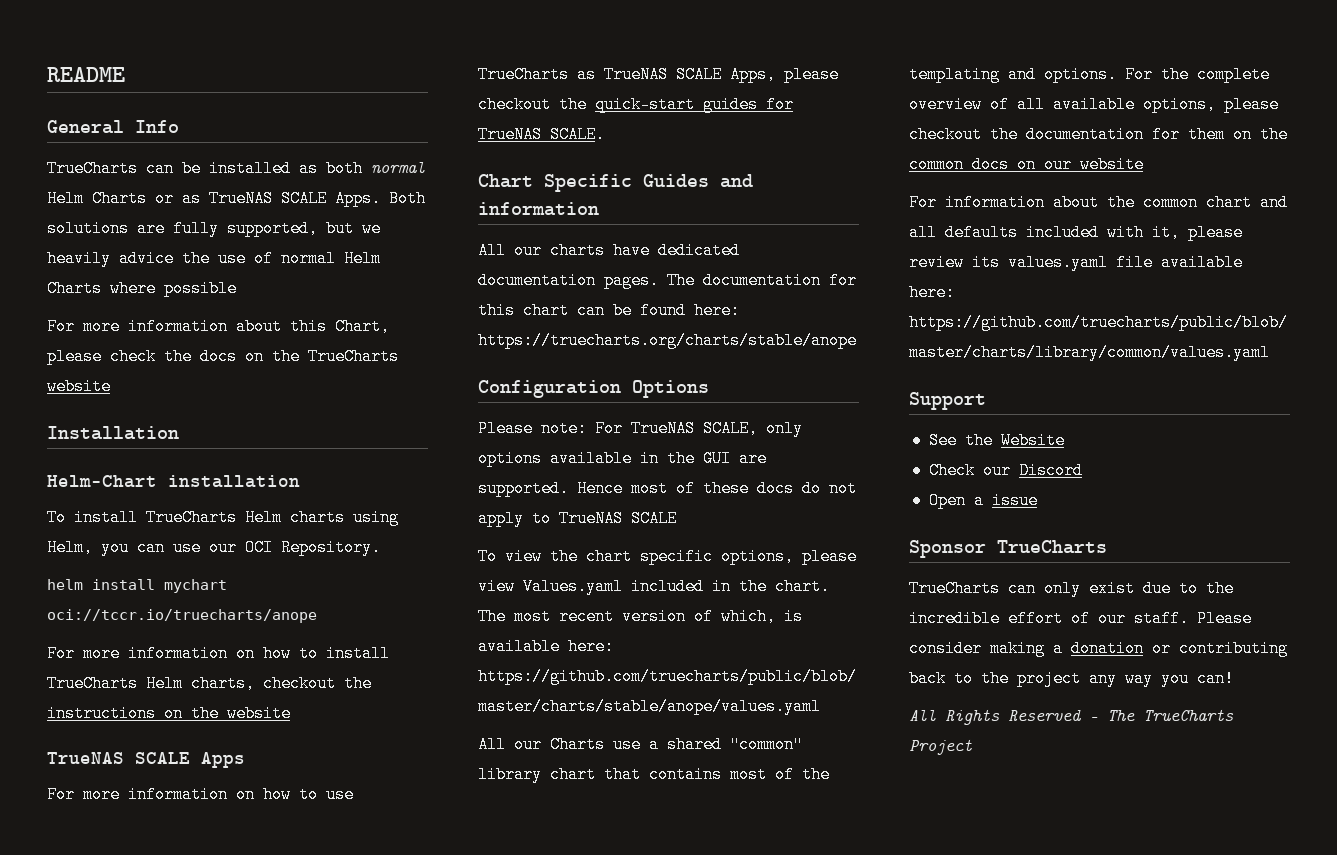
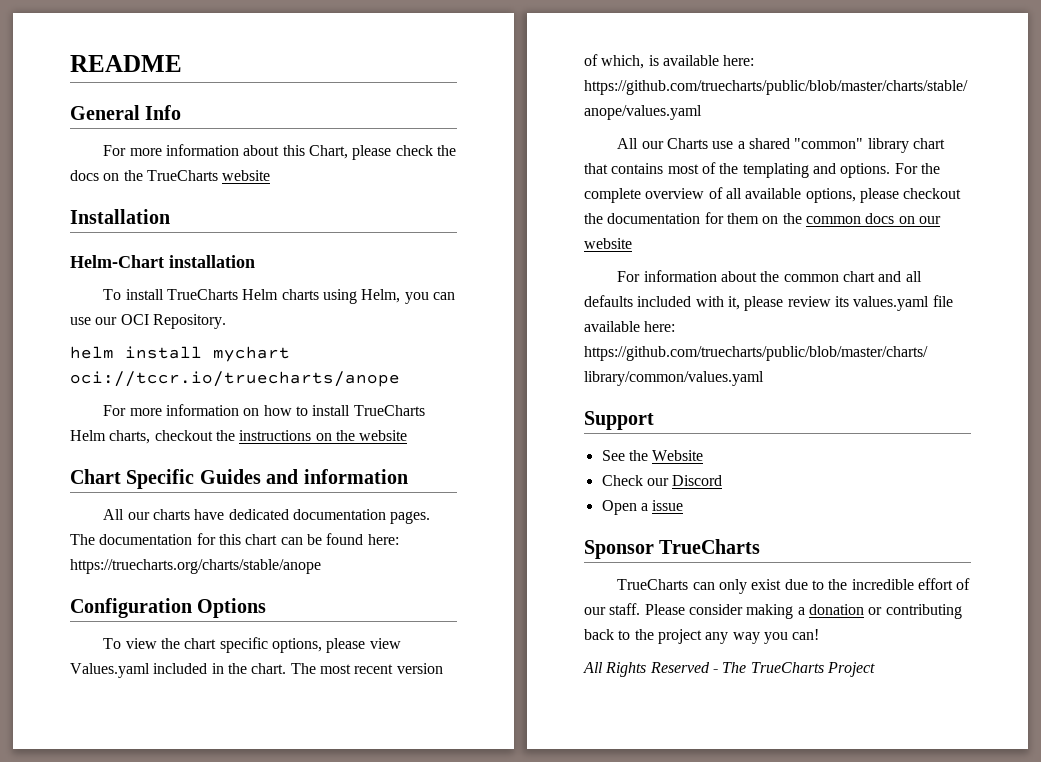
- TrueCharts can be installed as both normal Helm Charts or as TrueNAS SCALE Apps. Both solutions are fully supported, but we heavily advice the use of normal Helm Charts where possible
- TrueNAS SCALE Apps
- For more information on how to use TrueCharts as TrueNAS SCALE Apps, please checkout the quick-start guides for TrueNAS SCALE.
- Please note: For TrueNAS SCALE, only options available in the GUI are supported. Hence most of these docs do not apply to TrueNAS SCALE

